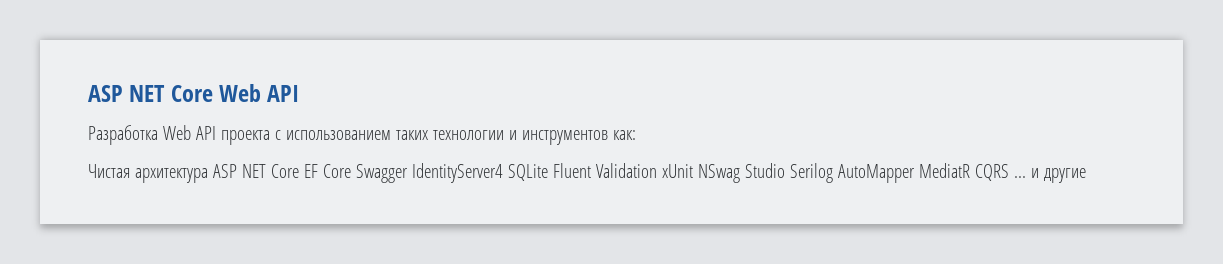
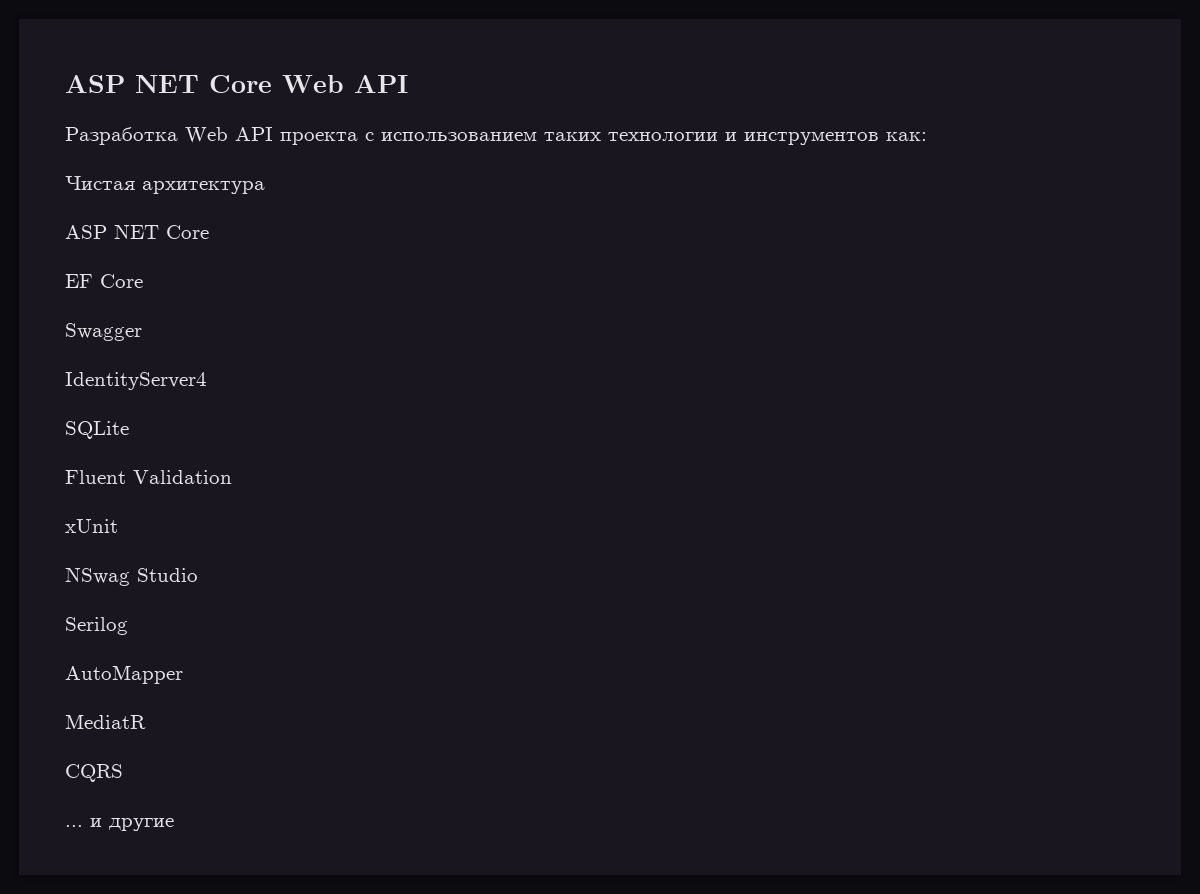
- Чистая архитектура ASP NET Core EF Core Swagger IdentityServer4 SQLite Fluent Validation xUnit NSwag Studio Serilog AutoMapper MediatR CQRS ... и другие
+ Чистая архитектура
+ ASP NET Core
+ EF Core
+ Swagger
+ IdentityServer4
+ SQLite
+ Fluent Validation
+ xUnit
+ NSwag Studio
+ Serilog
+ AutoMapper
+ MediatR
+ CQRS
+ ... и другие

